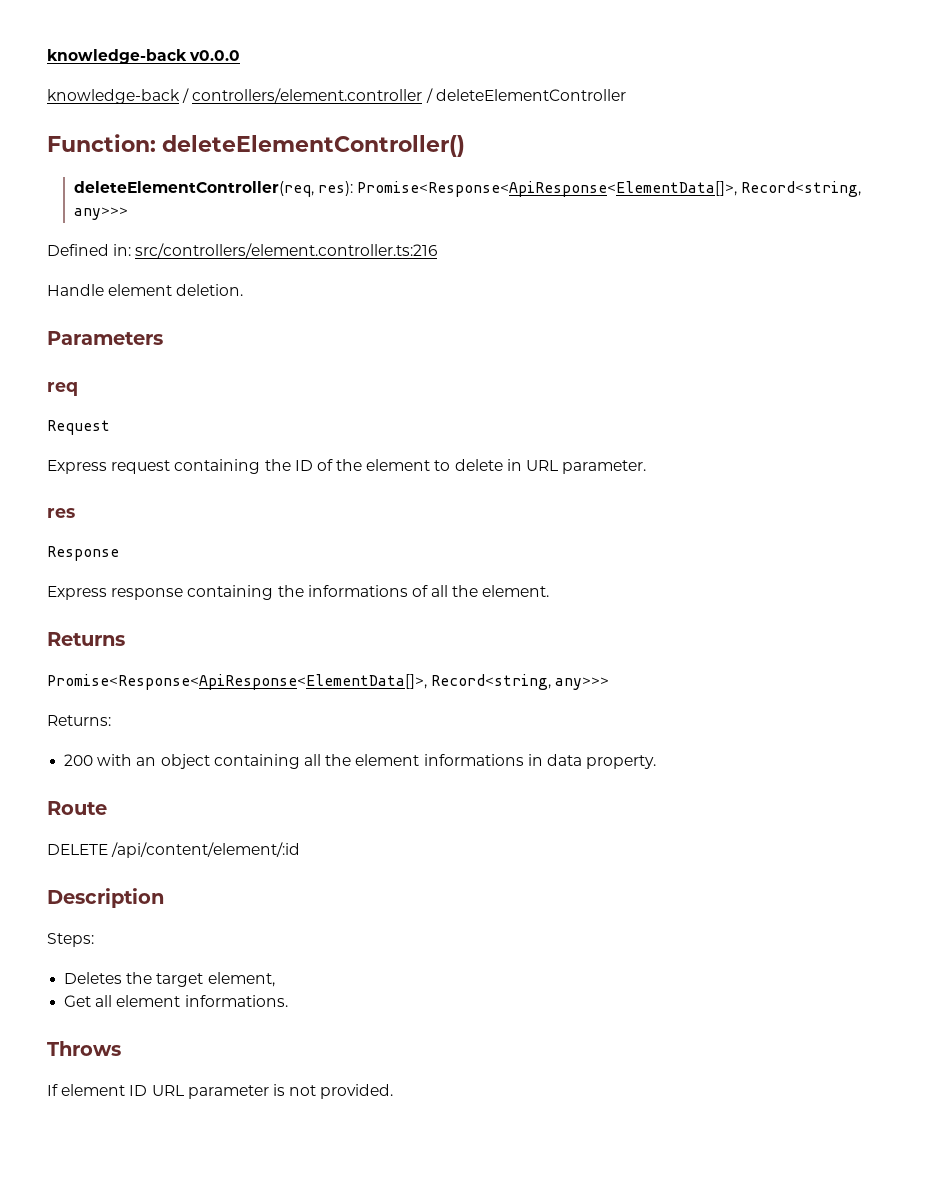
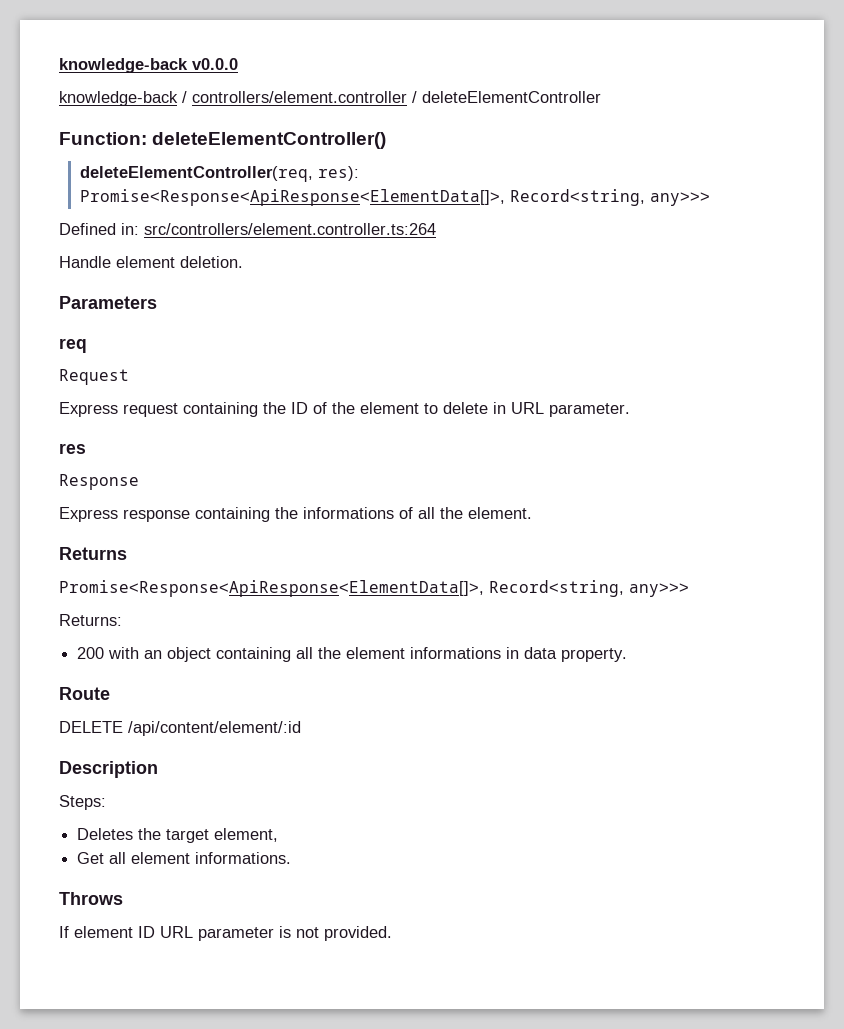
- Defined in: src/controllers/element.controller.ts:216
+ Defined in: src/controllers/element.controller.ts:264

